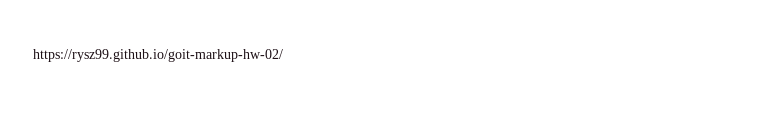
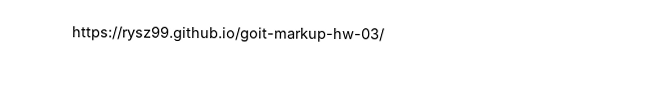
- https://rysz99.github.io/goit-markup-hw-02/
+ https://rysz99.github.io/goit-markup-hw-03/

